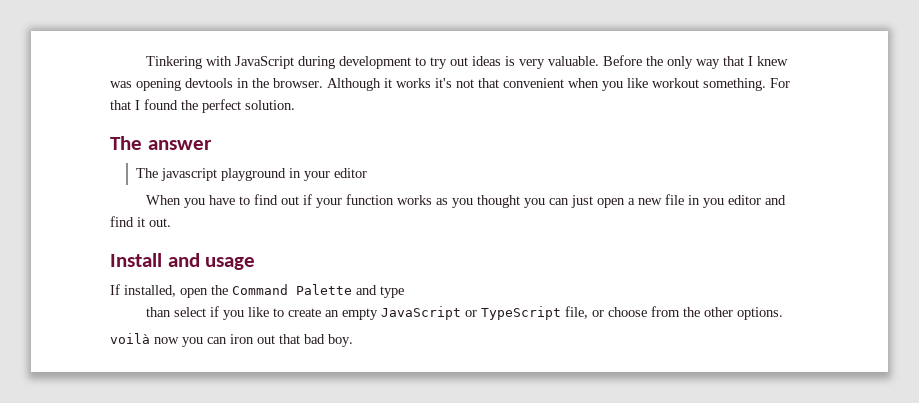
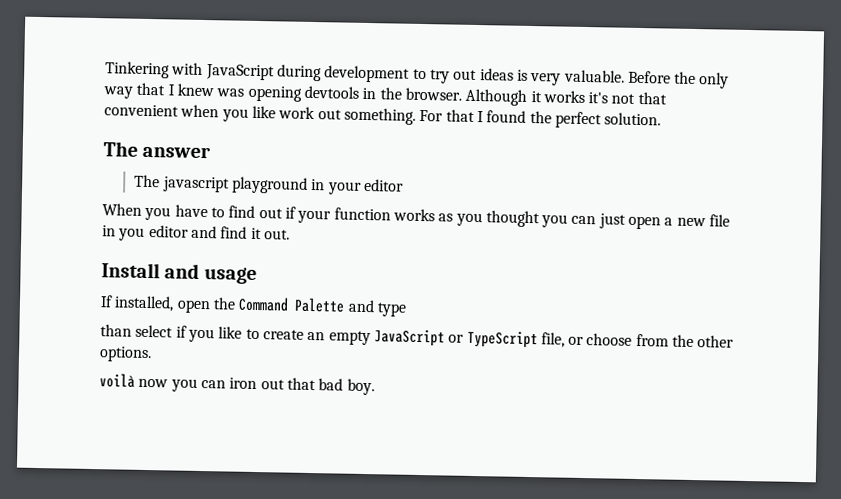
- Although it works it's not that convenient when you like workout something.
+ Although it works it's not that convenient when you like work out something.

